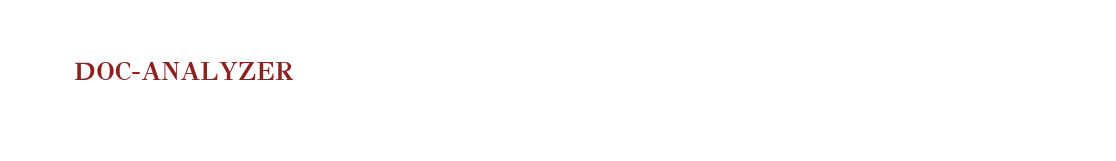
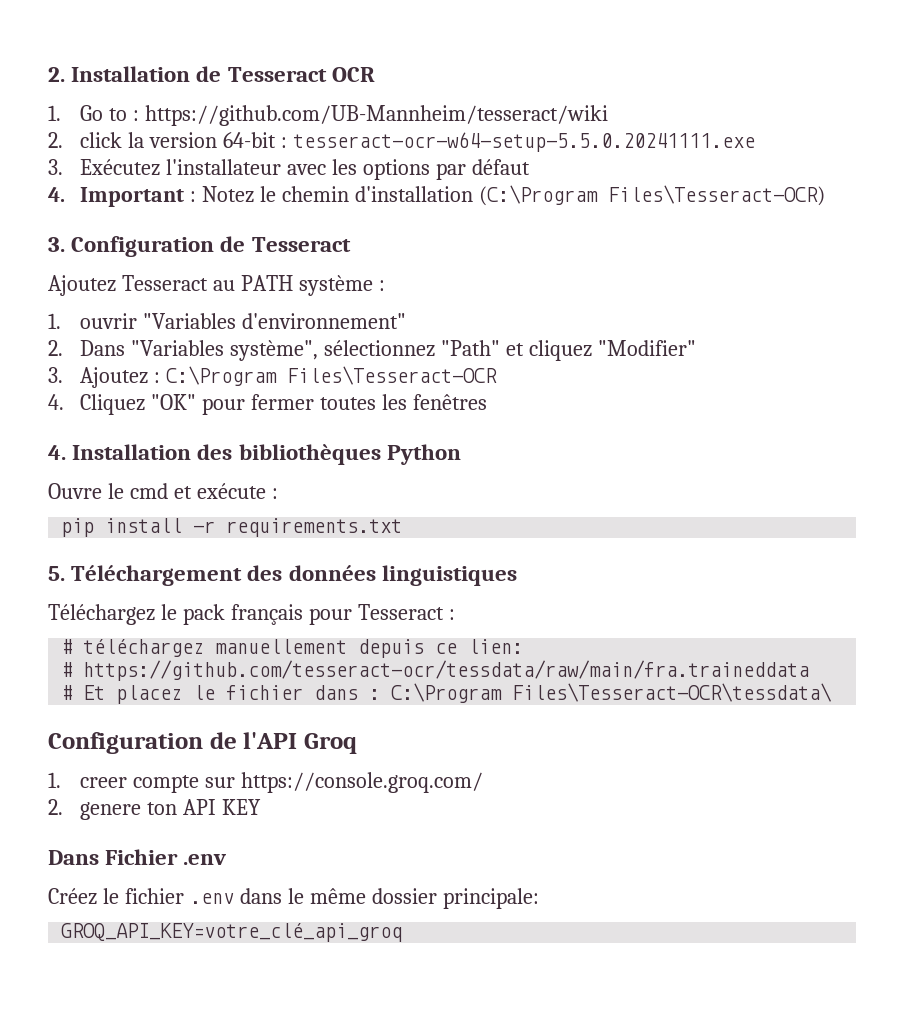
- DOC-ANALYZER
+ 2. Installation de Tesseract OCR
+ 1. Go to : https://github.com/UB-Mannheim/tesseract/wiki
+ 2. click la version 64-bit : tesseract-ocr-w64-setup-5.5.0.20241111.exe
+ 3. Exécutez l'installateur avec les options par défaut
+ 4. Important : Notez le chemin d'installation (C:\Program Files\Tesseract-OCR)
+ 3. Configuration de Tesseract
+ Ajoutez Tesseract au PATH système :
+ 1. ouvrir "Variables d'environnement"
+ 2. Dans "Variables système", sélectionnez "Path" et cliquez "Modifier"
+ 3. Ajoutez : C:\Program Files\Tesseract-OCR
+ 4. Cliquez "OK" pour fermer toutes les fenêtres
+ 4. Installation des bibliothèques Python
+ Ouvre le cmd et exécute :
+ pip install -r requirements.txt
+ 5. Téléchargement des données linguistiques
+ Téléchargez le pack français pour Tesseract :
+ # téléchargez manuellement depuis ce lien:
+ # https://github.com/tesseract-ocr/tessdata/raw/main/fra.traineddata
+ # Et placez le fichier dans : C:\Program Files\Tesseract-OCR\tessdata\
+ Configuration de l'API Groq
+ 1. creer compte sur https://console.groq.com/
+ 2. genere ton API KEY
+ Dans Fichier .env
+ Créez le fichier .env dans le même dossier principale:
+ GROQ_API_KEY=votre_clé_api_groq

